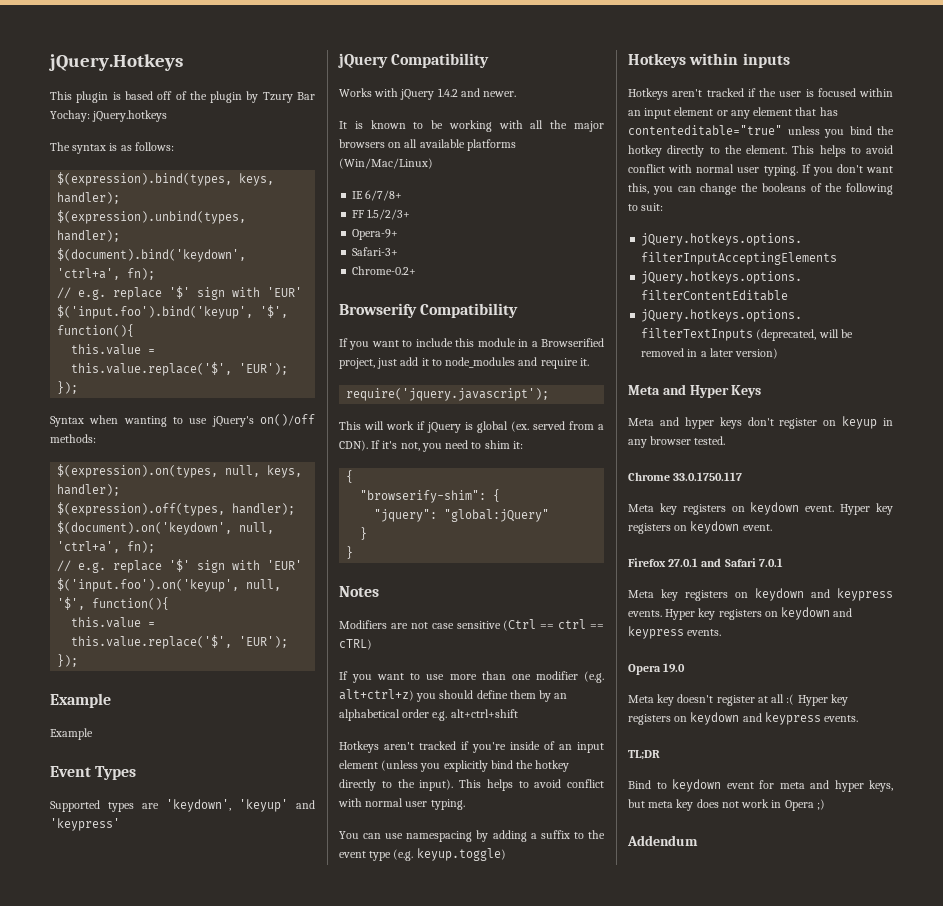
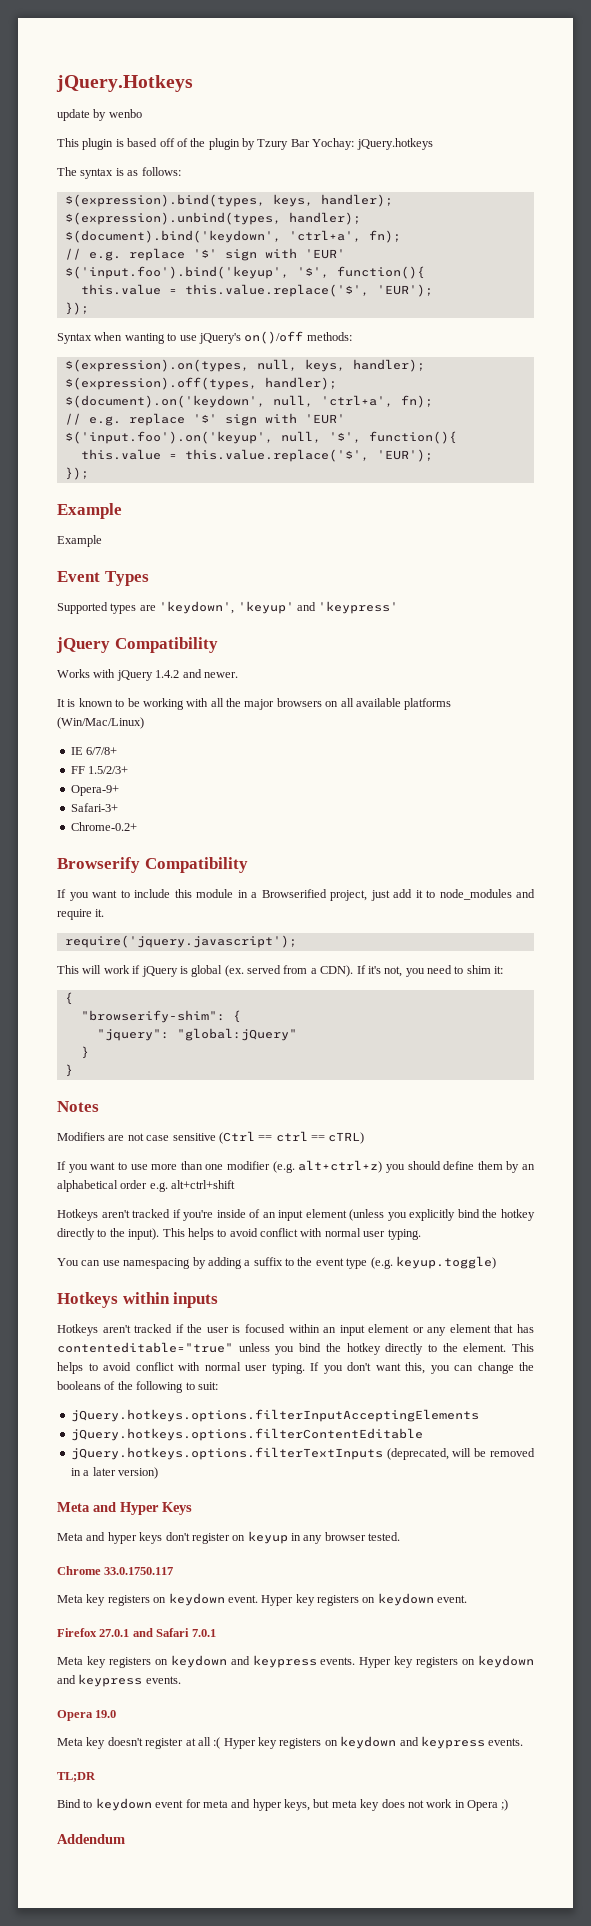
+ update by wenbo

